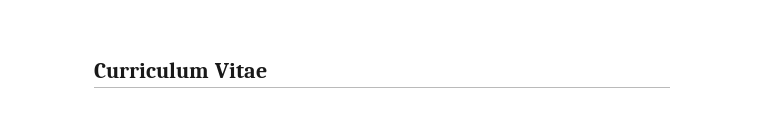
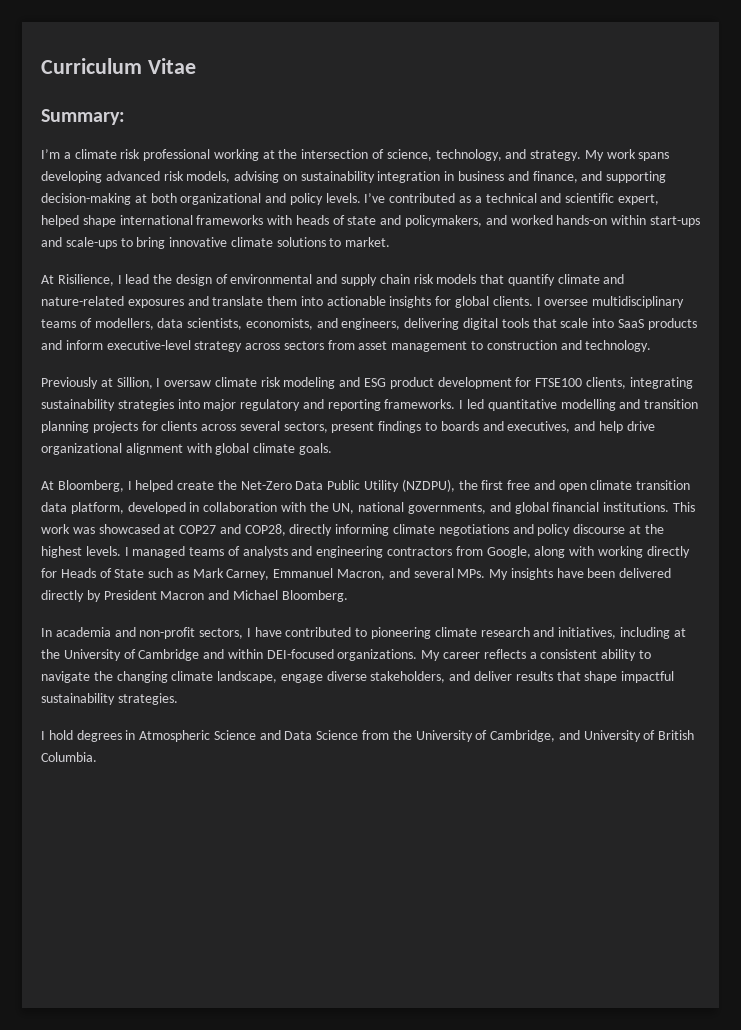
+ Summary:
+ I’m a climate risk professional working at the intersection of science, technology, and strategy. My work spans developing advanced risk models, advising on sustainability integration in business and finance, and supporting decision-making at both organizational and policy levels. I’ve contributed as a technical and scientific expert, helped shape international frameworks with heads of state and policymakers, and worked hands-on within start-ups and scale-ups to bring innovative climate solutions to market.
+ At Risilience, I lead the design of environmental and supply chain risk models that quantify climate and nature-related exposures and translate them into actionable insights for global clients. I oversee multidisciplinary teams of modellers, data scientists, economists, and engineers, delivering digital tools that scale into SaaS products and inform executive-level strategy across sectors from asset management to construction and technology.
+ Previously at Sillion, I oversaw climate risk modeling and ESG product development for FTSE100 clients, integrating sustainability strategies into major regulatory and reporting frameworks. I led quantitative modelling and transition planning projects for clients across several sectors, present findings to boards and executives, and help drive organizational alignment with global climate goals.
+ At Bloomberg, I helped create the Net-Zero Data Public Utility (NZDPU), the first free and open climate transition data platform, developed in collaboration with the UN, national governments, and global financial institutions. This work was showcased at COP27 and COP28, directly informing climate negotiations and policy discourse at the highest levels. I managed teams of analysts and engineering contractors from Google, along with working directly for Heads of State such as Mark Carney, Emmanuel Macron, and several MPs. My insights have been delivered directly by President Macron and Michael Bloomberg.
+ In academia and non-profit sectors, I have contributed to pioneering climate research and initiatives, including at the University of Cambridge and within DEI-focused organizations. My career reflects a consistent ability to navigate the changing climate landscape, engage diverse stakeholders, and deliver results that shape impactful sustainability strategies.
+ I hold degrees in Atmospheric Science and Data Science from the University of Cambridge, and University of British Columbia.

